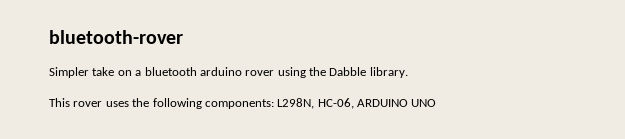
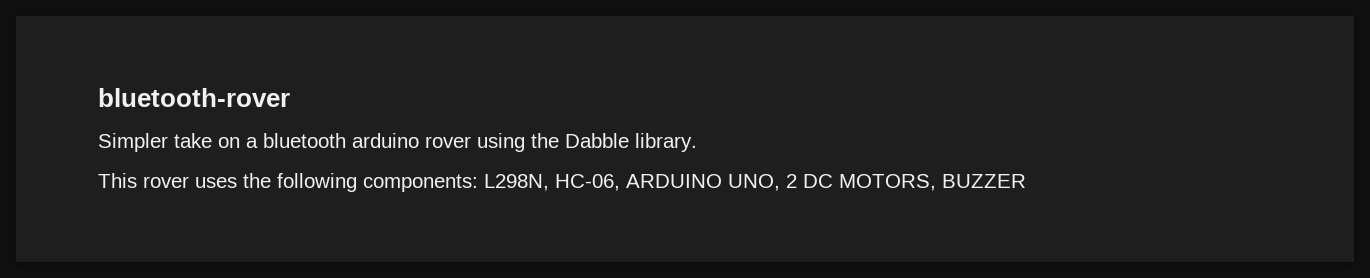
- This rover uses the following components: L298N, HC-06, ARDUINO UNO
+ This rover uses the following components: L298N, HC-06, ARDUINO UNO, 2 DC MOTORS, BUZZER

